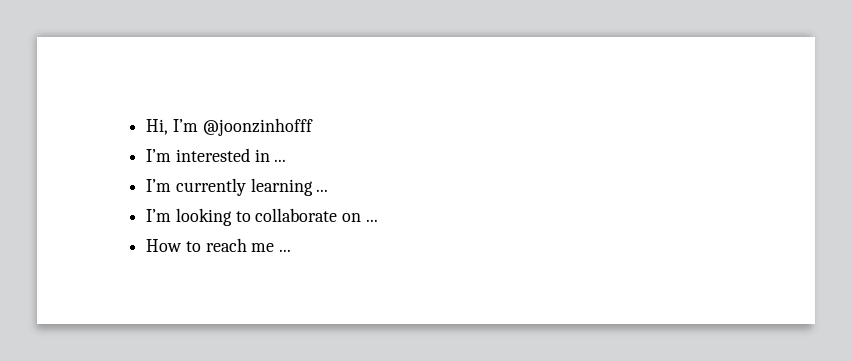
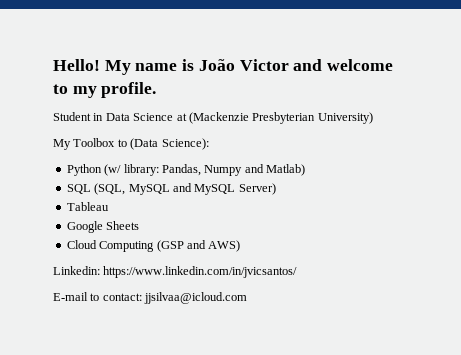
- Hi, I’m @joonzinhofff
- I’m interested in ...
- I’m currently learning ...
- I’m looking to collaborate on ...
- How to reach me ...
+ Hello! My name is João Victor and welcome to my profile.
+ Student in Data Science at (Mackenzie Presbyterian University)
+ My Toolbox to (Data Science):
+ Python (w/ library: Pandas, Numpy and Matlab)
+ SQL (SQL, MySQL and MySQL Server)
+ Tableau
+ Google Sheets
+ Cloud Computing (GSP and AWS)
+ Linkedin: https://www.linkedin.com/in/jvicsantos/
+ E-mail to contact: jjsilvaa@icloud.com

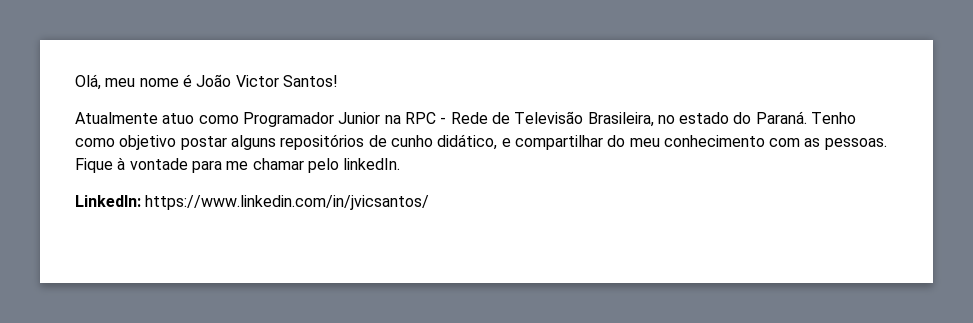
- Hello! My name is João Victor and welcome to my profile.
- Student in Data Science at (Mackenzie Presbyterian University)
- My Toolbox to (Data Science):
- Python (w/ library: Pandas, Numpy and Matlab)
- SQL (SQL, MySQL and MySQL Server)
- Tableau
- Google Sheets
- Cloud Computing (GSP and AWS)
- Linkedin: https://www.linkedin.com/in/jvicsantos/
- E-mail to contact: jjsilvaa@icloud.com
+ Olá, meu nome é João Victor Santos!
+ Atualmente atuo como Programador Junior na RPC - Rede de Televisão Brasileira, no estado do Paraná. Tenho como objetivo postar alguns repositórios de cunho didático, e compartilhar do meu conhecimento com as pessoas. Fique à vontade para me chamar pelo linkedIn.
+ LinkedIn: https://www.linkedin.com/in/jvicsantos/

